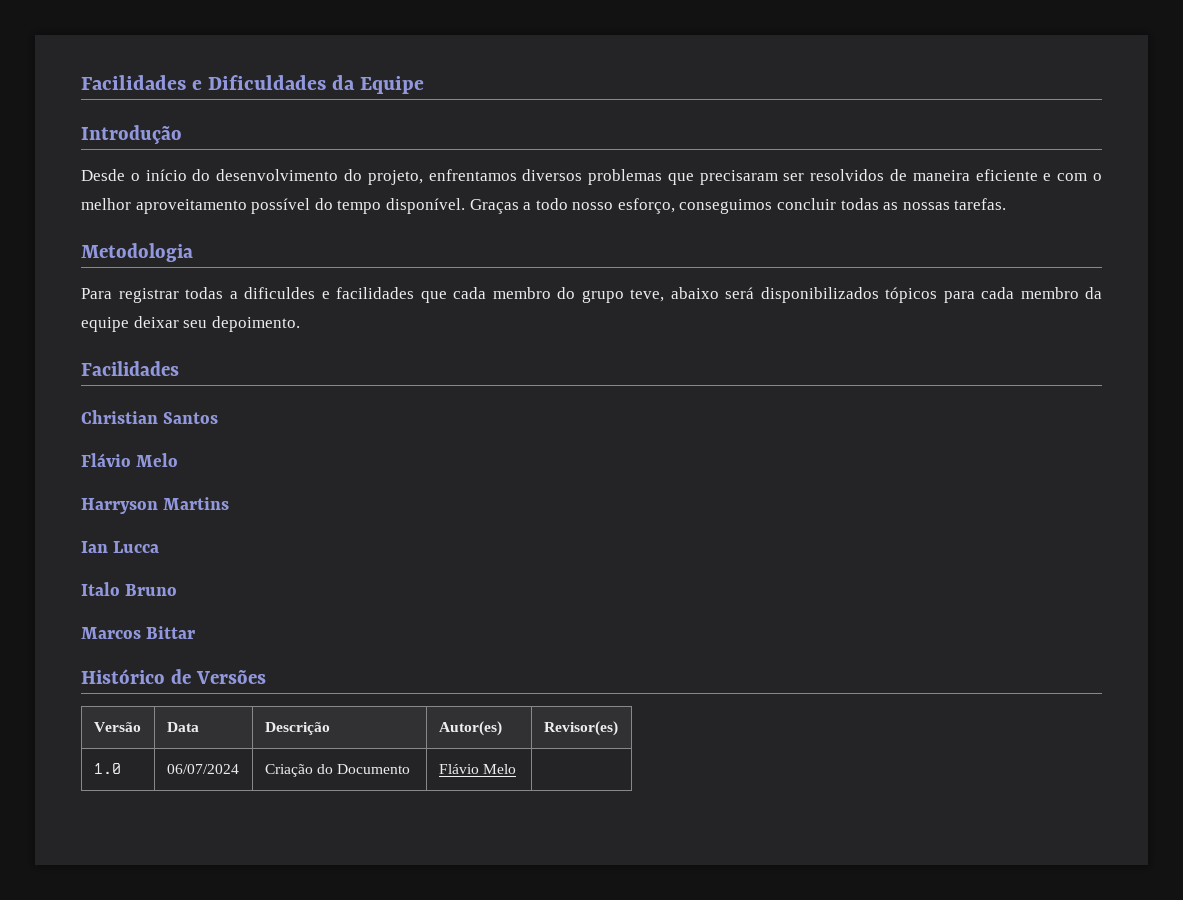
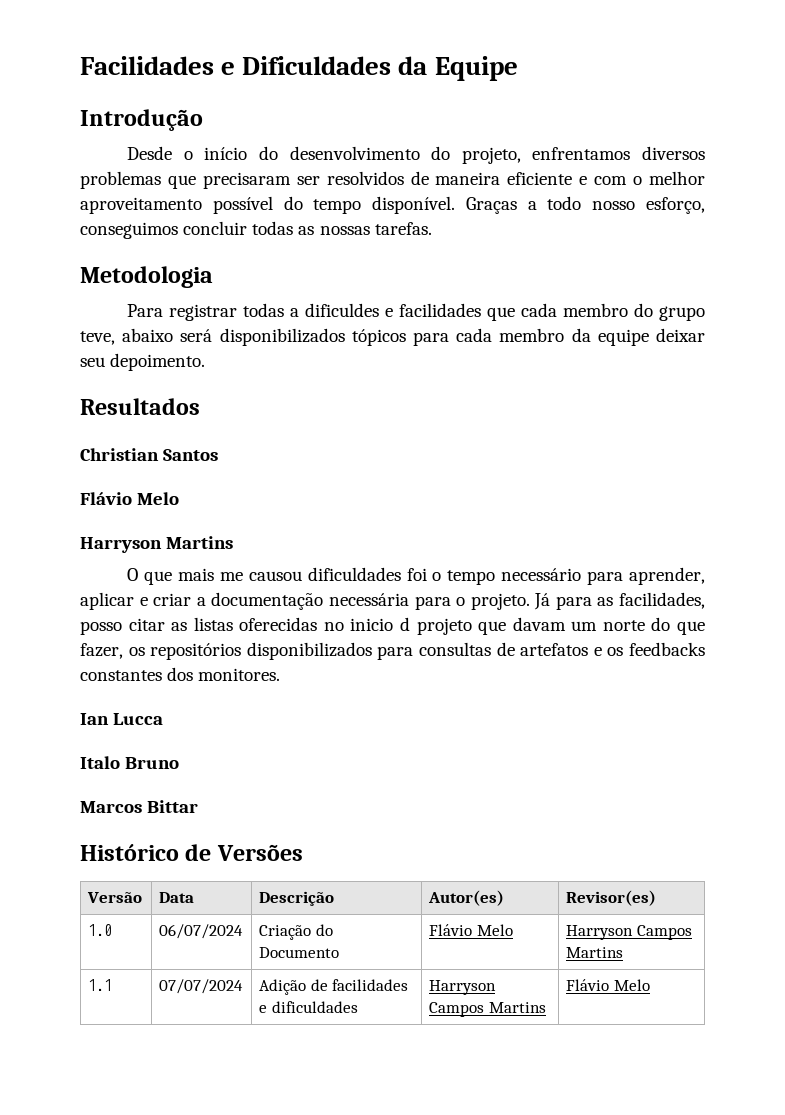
  Para registrar todas a dificuldes e facilidades que cada membro do grupo teve, abaixo será disponibilizados tópicos para cada membro da equipe deixar seu depoimento.
- Facilidades
+ Resultados
+ O que mais me causou dificuldades foi o tempo necessário para aprender, aplicar e criar a documentação necessária para o projeto. Já para as facilidades, posso citar as listas oferecidas no inicio d projeto que davam um norte do que fazer, os repositórios disponibilizados para consultas de artefatos e os feedbacks constantes dos monitores.
- 1.0 | 06/07/2024 | Criação do Documento | Flávio Melo |
+ 1.0 | 06/07/2024 | Criação do Documento | Flávio Melo | Harryson Campos Martins
+ 1.1 | 07/07/2024 | Adição de facilidades e dificuldades | Harryson Campos Martins | Flávio Melo

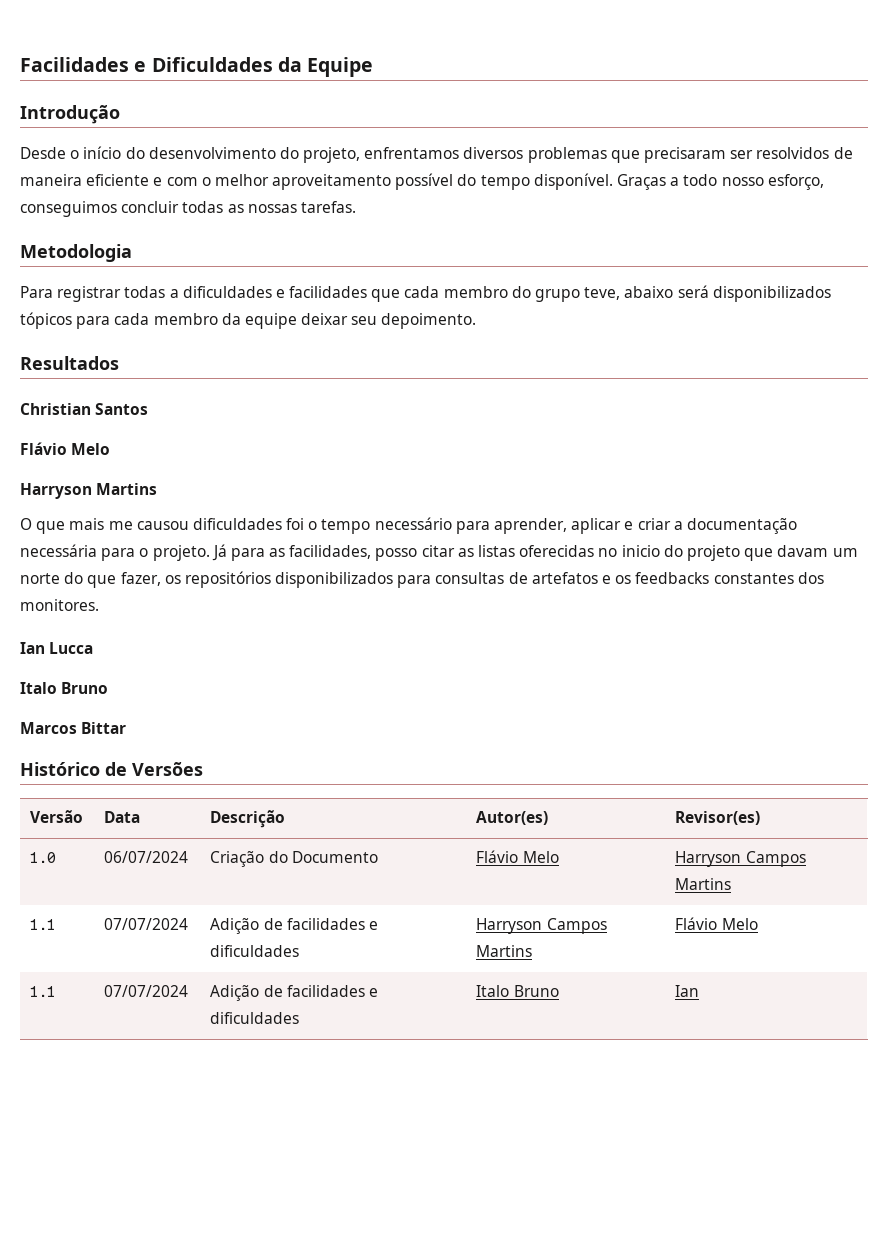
- Para registrar todas a dificuldes e facilidades que cada membro do grupo teve, abaixo será disponibilizados tópicos para cada membro da equipe deixar seu depoimento.
+ Para registrar todas a dificuldades e facilidades que cada membro do grupo teve, abaixo será disponibilizados tópicos para cada membro da equipe deixar seu depoimento.
- Já para as facilidades, posso citar as listas oferecidas no inicio d projeto que davam um norte do que fazer, os repositórios disponibilizados para consultas de artefatos e os feedbacks constantes dos monitores.
+ Já para as facilidades, posso citar as listas oferecidas no inicio do projeto que davam um norte do que fazer, os repositórios disponibilizados para consultas de artefatos e os feedbacks constantes dos monitores.
+ 1.1 | 07/07/2024 | Adição de facilidades e dificuldades | Italo Bruno | Ian

